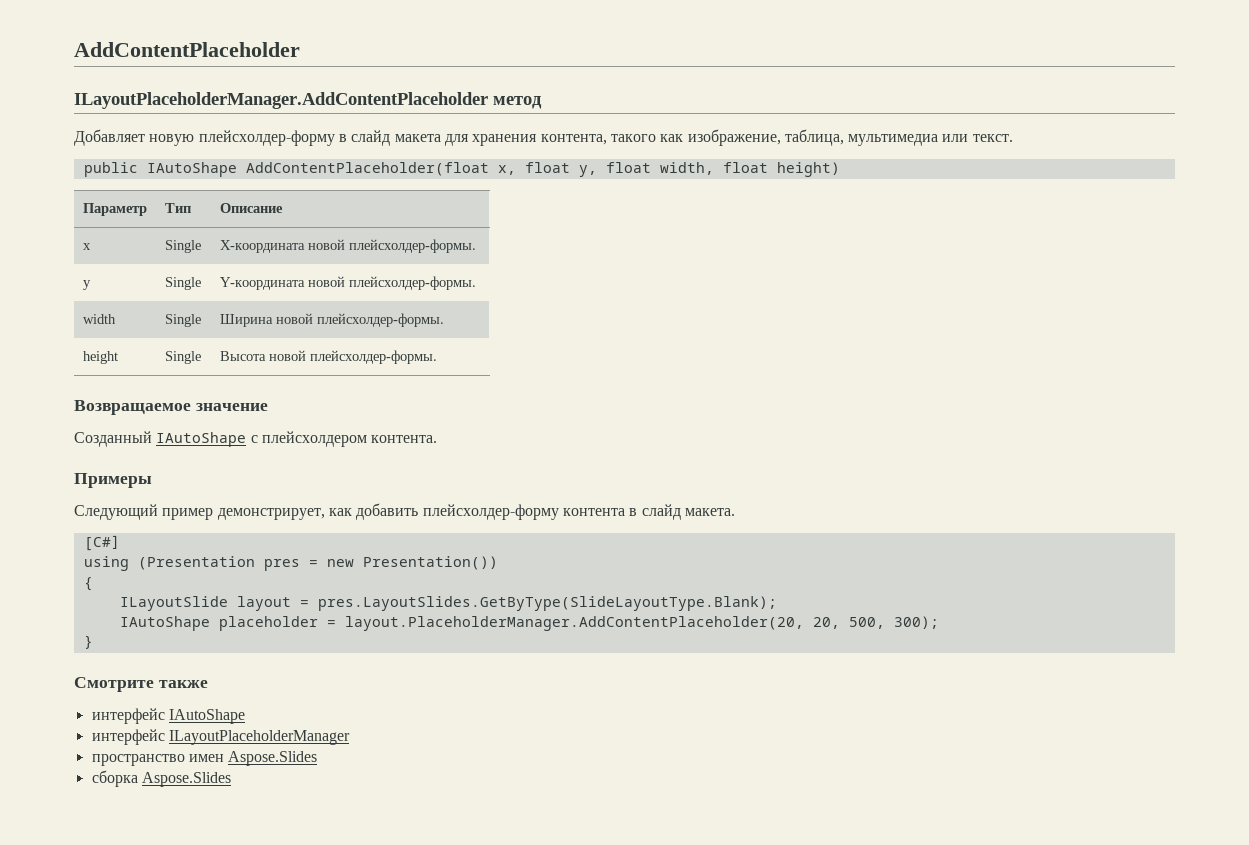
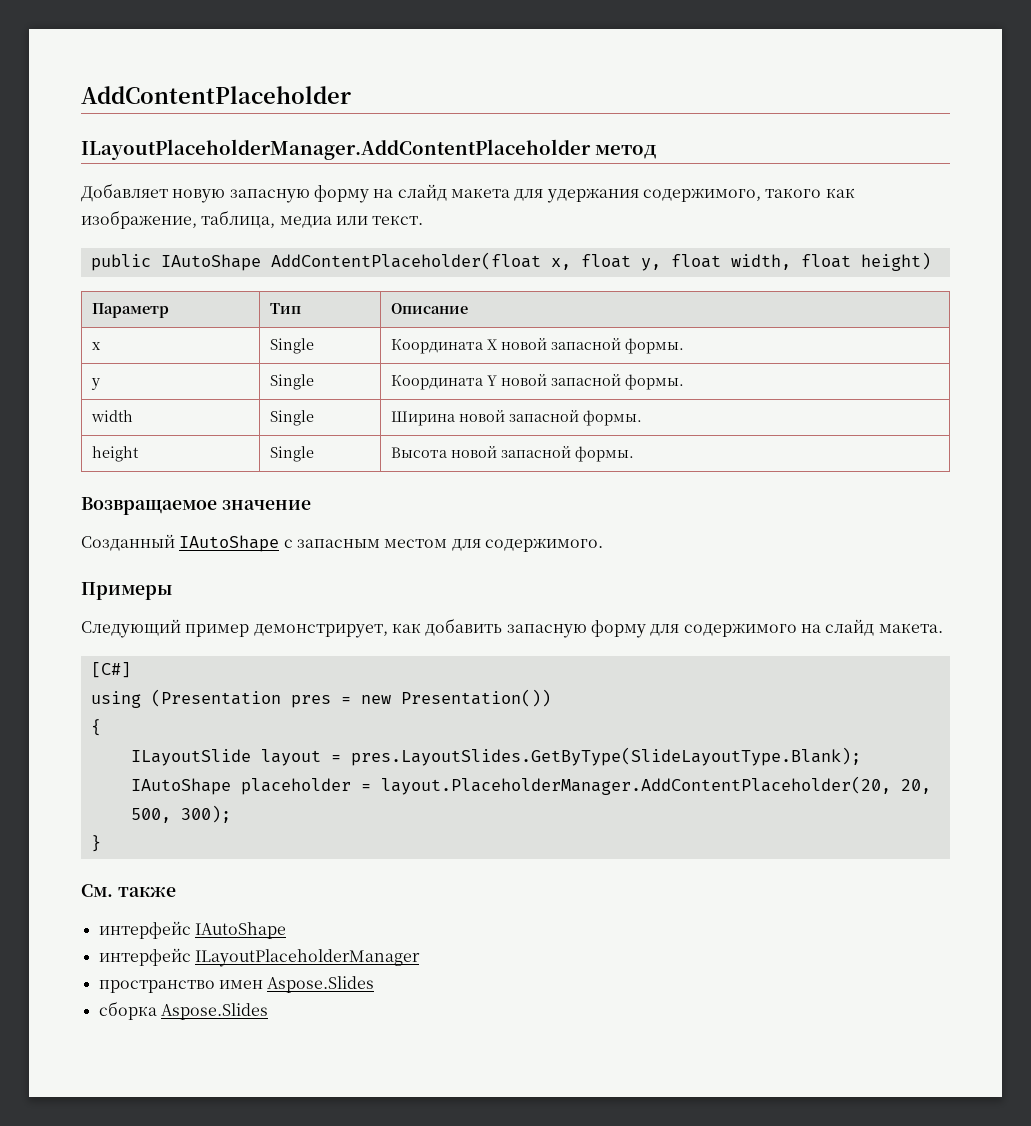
- Добавляет новую плейсхолдер-форму в слайд макета для хранения контента, такого как изображение, таблица, мультимедиа или текст.
+ Добавляет новую запасную форму на слайд макета для удержания содержимого, такого как изображение, таблица, медиа или текст.
- x | Single | X-координата новой плейсхолдер-формы.
- y | Single | Y-координата новой плейсхолдер-формы.
+ x | Single | Координата X новой запасной формы.
+ y | Single | Координата Y новой запасной формы.
- width | Single | Ширина новой плейсхолдер-формы.
+ width | Single | Ширина новой запасной формы.
- height | Single | Высота новой плейсхолдер-формы.
+ height | Single | Высота новой запасной формы.
- Созданный IAutoShape с плейсхолдером контента.
+ Созданный IAutoShape с запасным местом для содержимого.
- Следующий пример демонстрирует, как добавить плейсхолдер-форму контента в слайд макета.
+ Следующий пример демонстрирует, как добавить запасную форму для содержимого на слайд макета.
- Смотрите также
+ См. также

